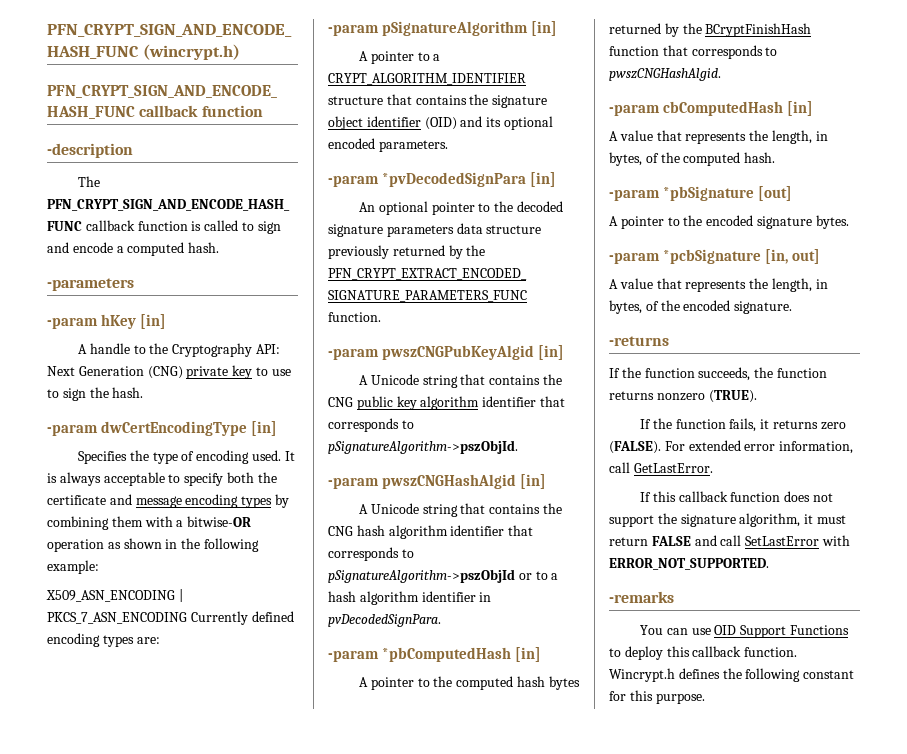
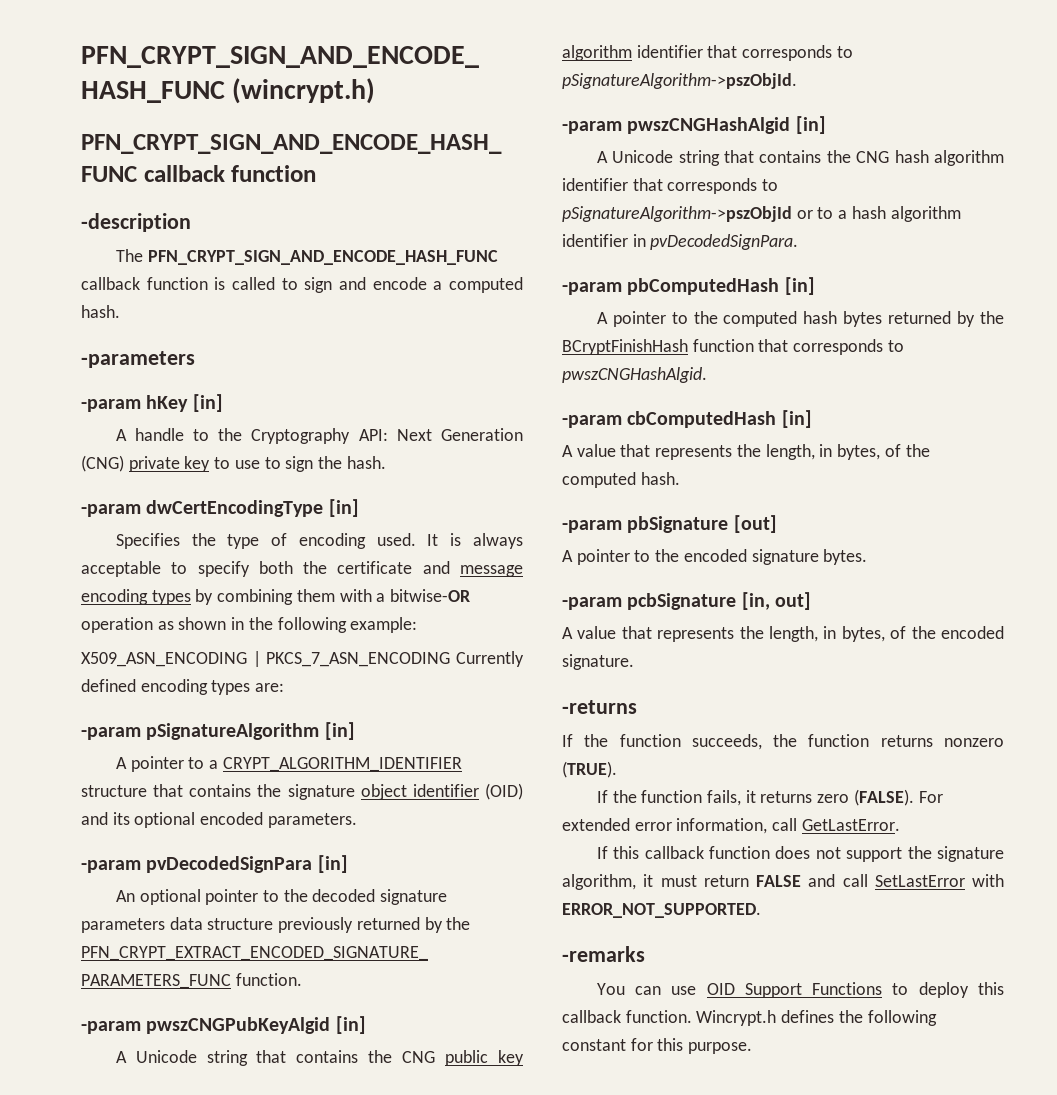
- -param *pvDecodedSignPara [in]
+ -param pvDecodedSignPara [in]
- -param *pbComputedHash [in]
+ -param pbComputedHash [in]
- -param *pbSignature [out]
+ -param pbSignature [out]
- -param *pcbSignature [in, out]
+ -param pcbSignature [in, out]

